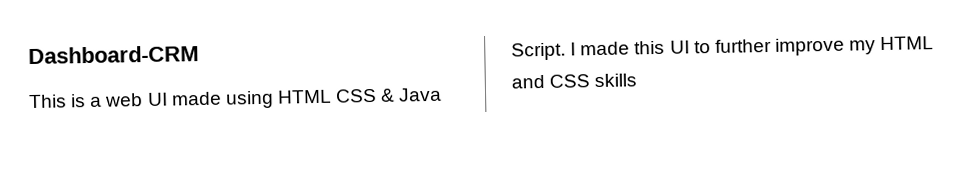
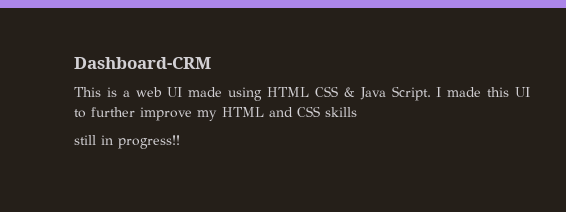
+ still in progress!!

